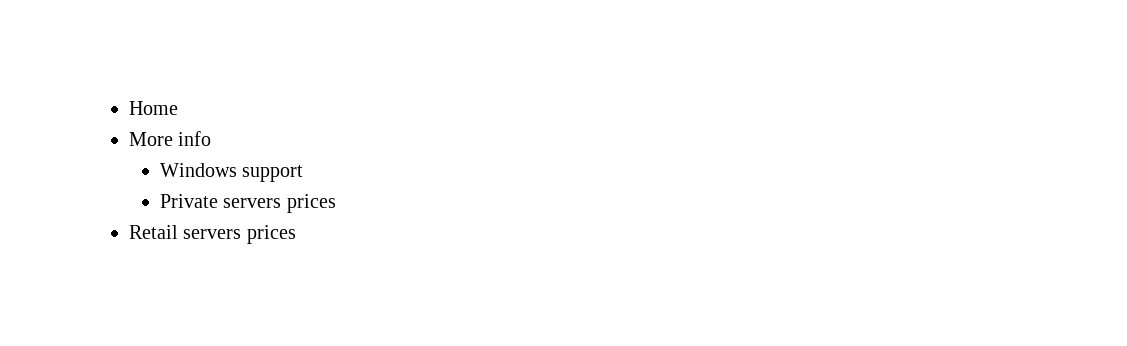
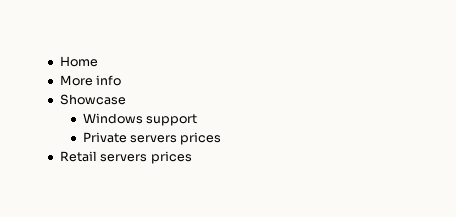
+ Showcase

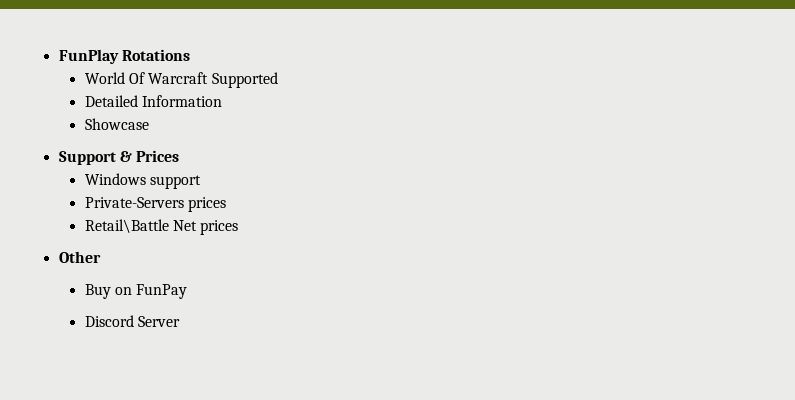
- Home
- More info
+ FunPlay Rotations
+ World Of Warcraft Supported
+ Detailed Information
  Showcase
+ Support & Prices
- Private servers prices
- Retail servers prices
+ Private-Servers prices
+ Retail\Battle Net prices
+ Other
+ Buy on FunPay
+ Discord Server

